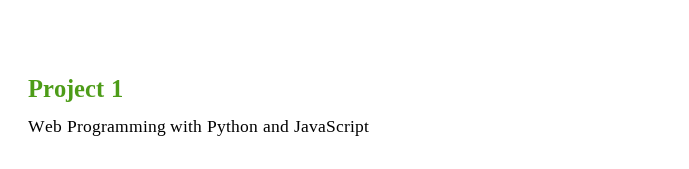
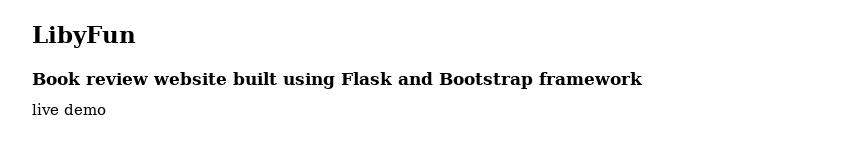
- Project 1
- Web Programming with Python and JavaScript
+ LibyFun
+ Book review website built using Flask and Bootstrap framework
+ live demo

